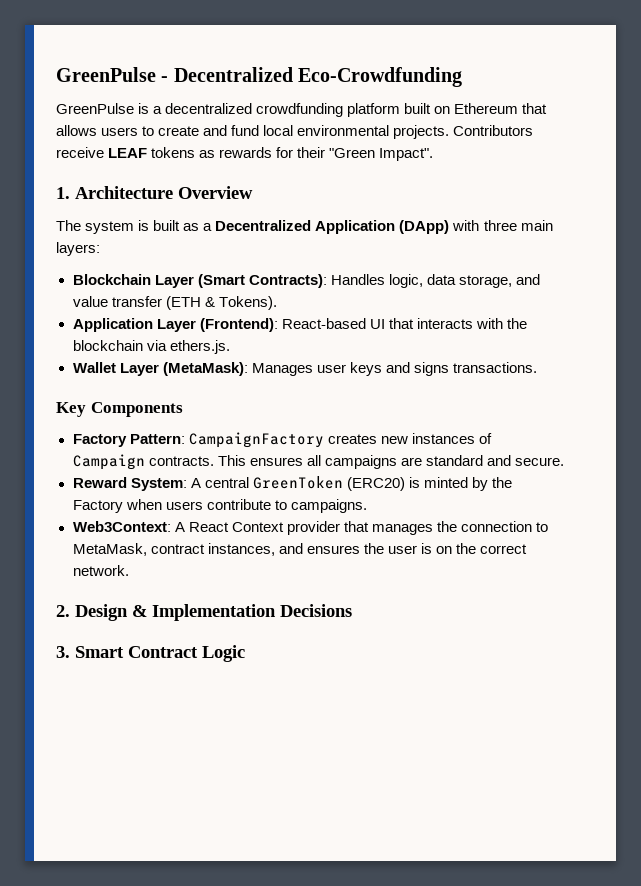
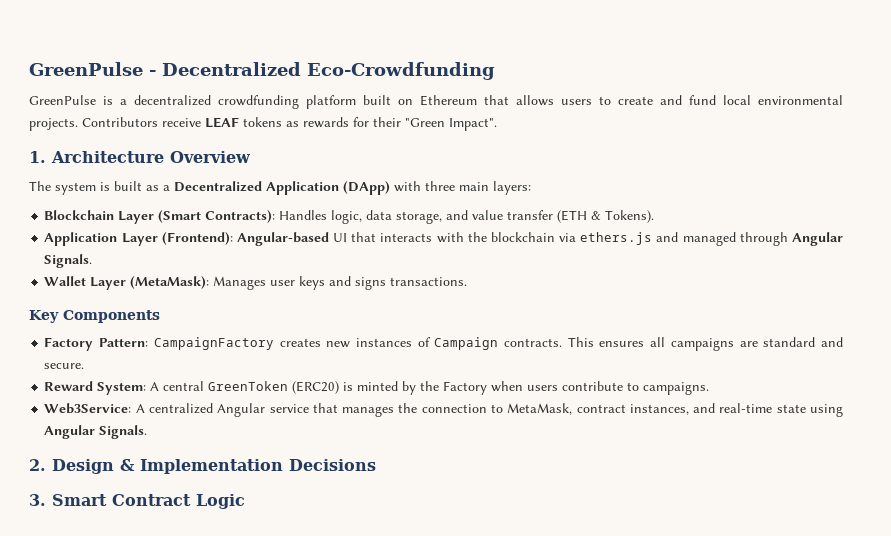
- Application Layer (Frontend): React-based UI that interacts with the blockchain via ethers.js.
+ Application Layer (Frontend): Angular-based UI that interacts with the blockchain via ethers.js and managed through Angular Signals.
- Web3Context: A React Context provider that manages the connection to MetaMask, contract instances, and ensures the user is on the correct network.
+ Web3Service: A centralized Angular service that manages the connection to MetaMask, contract instances, and real-time state using Angular Signals.

